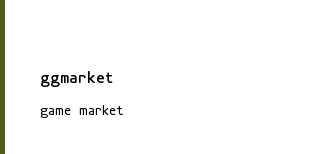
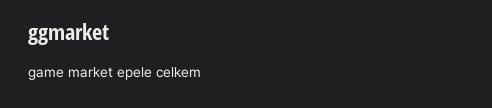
- game market
+ game market epele celkem

